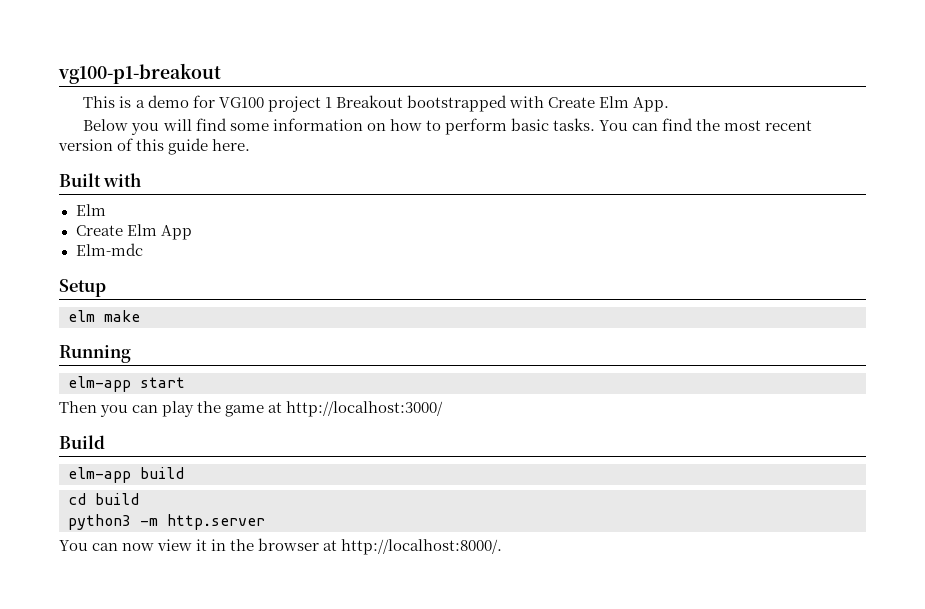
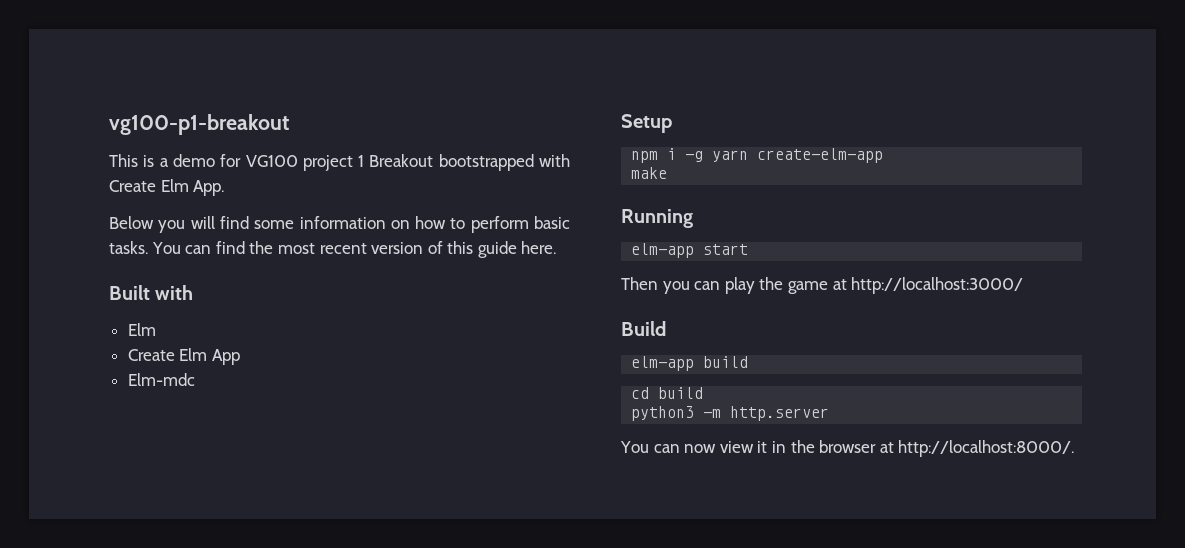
- elm make
+ npm i -g yarn create-elm-app
+ make

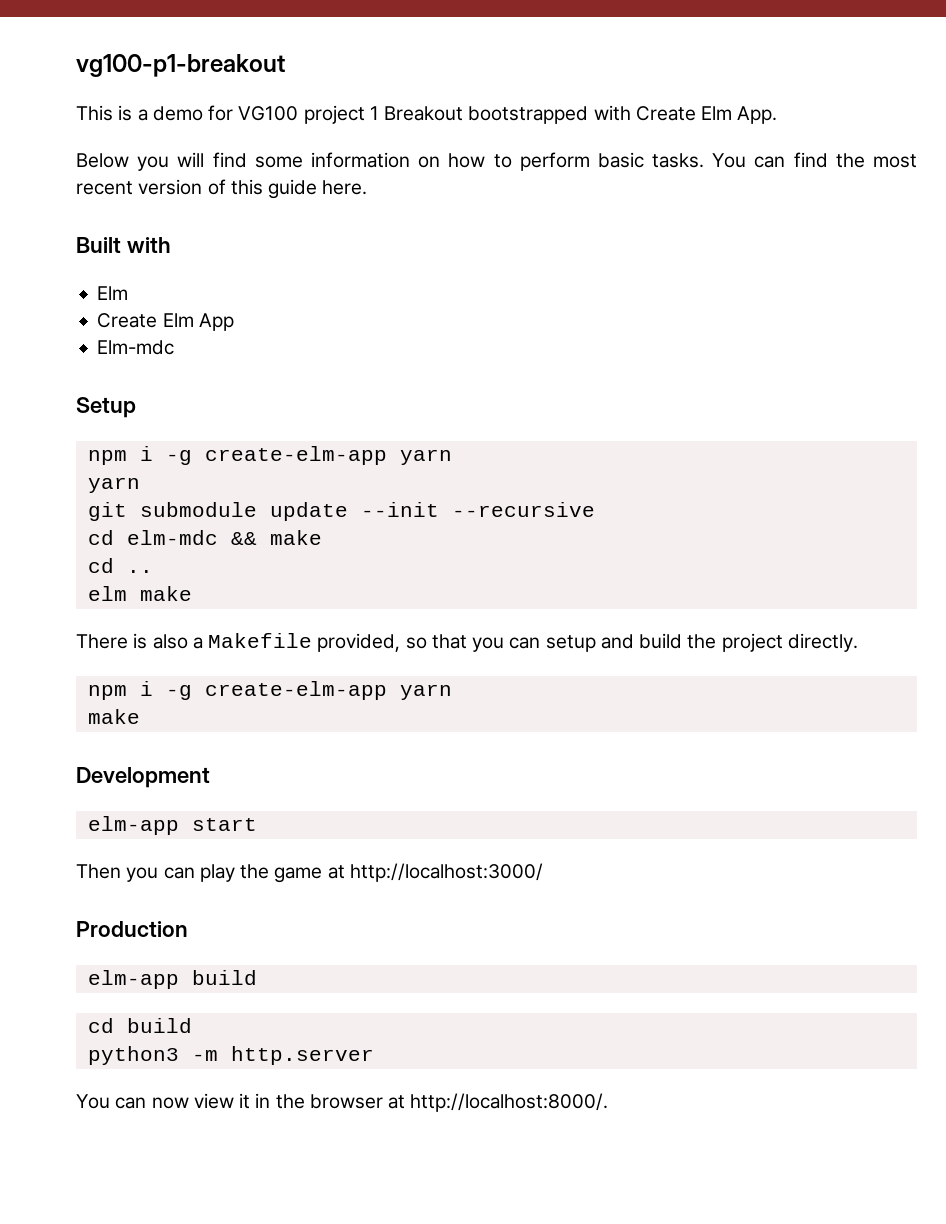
  Setup
- npm i -g yarn create-elm-app
+ npm i -g create-elm-app yarn
+ yarn
+ git submodule update --init --recursive
+ cd elm-mdc && make
+ cd ..
+ elm make
+ There is also a Makefile provided, so that you can setup and build the project directly.
+ npm i -g create-elm-app yarn
  make
- Running
+ Development
- Build
+ Production

